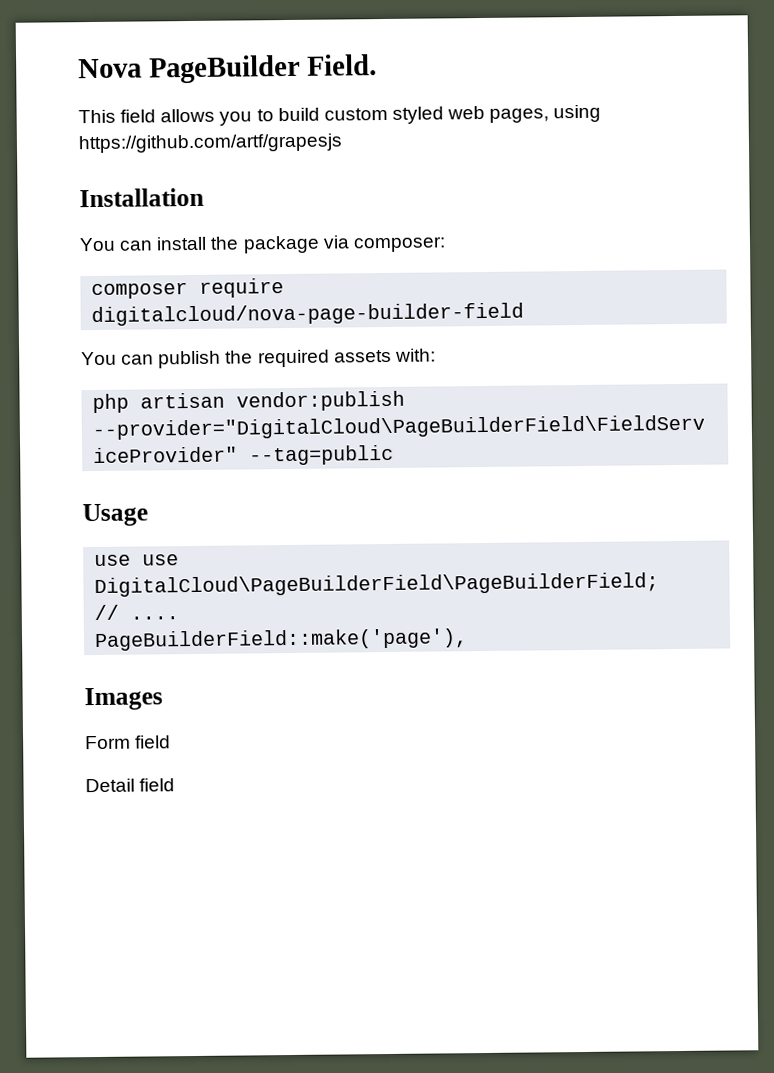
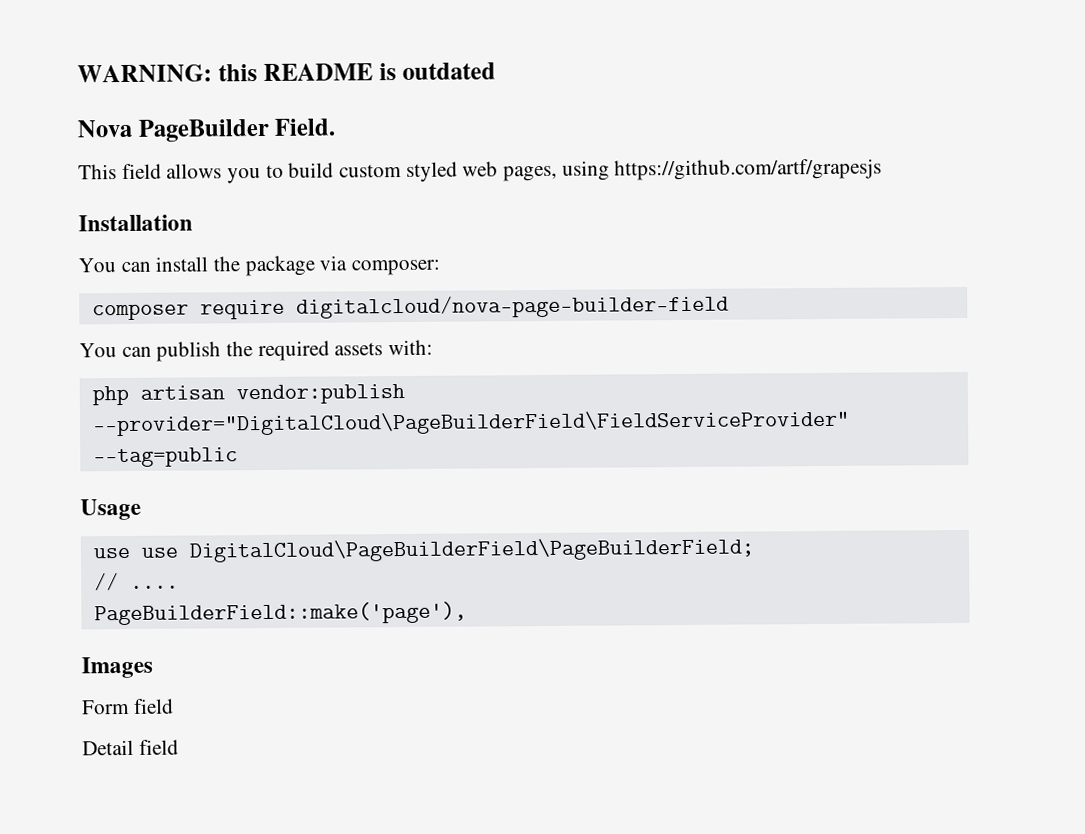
+ WARNING: this README is outdated

